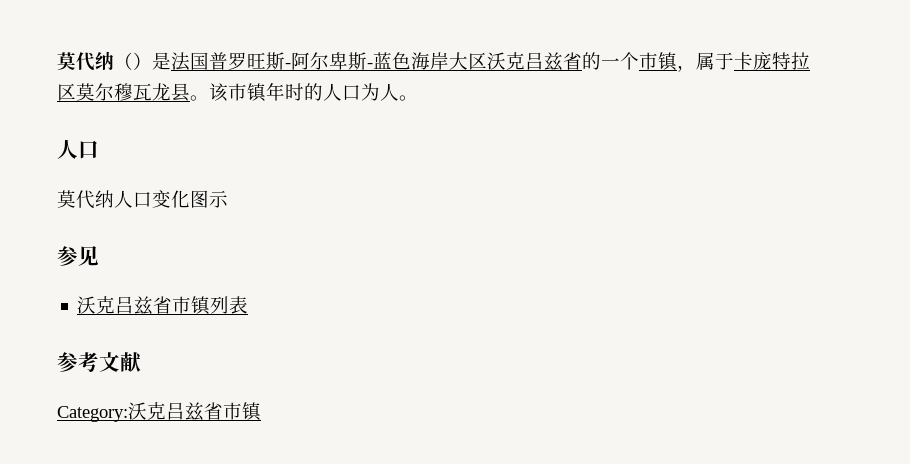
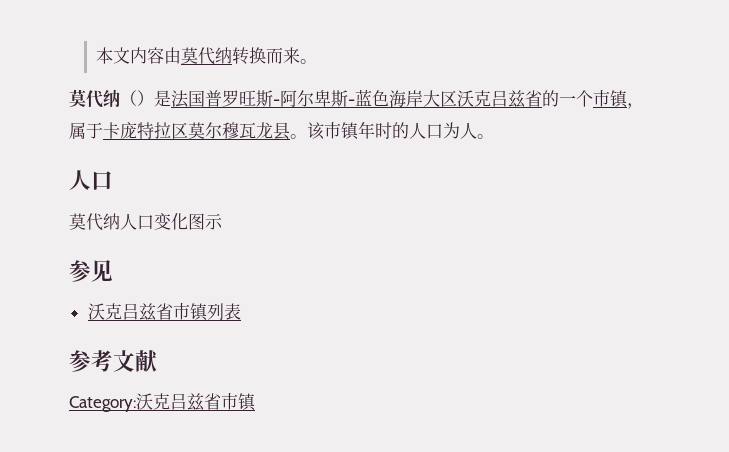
+ 本文内容由莫代纳转换而来。

